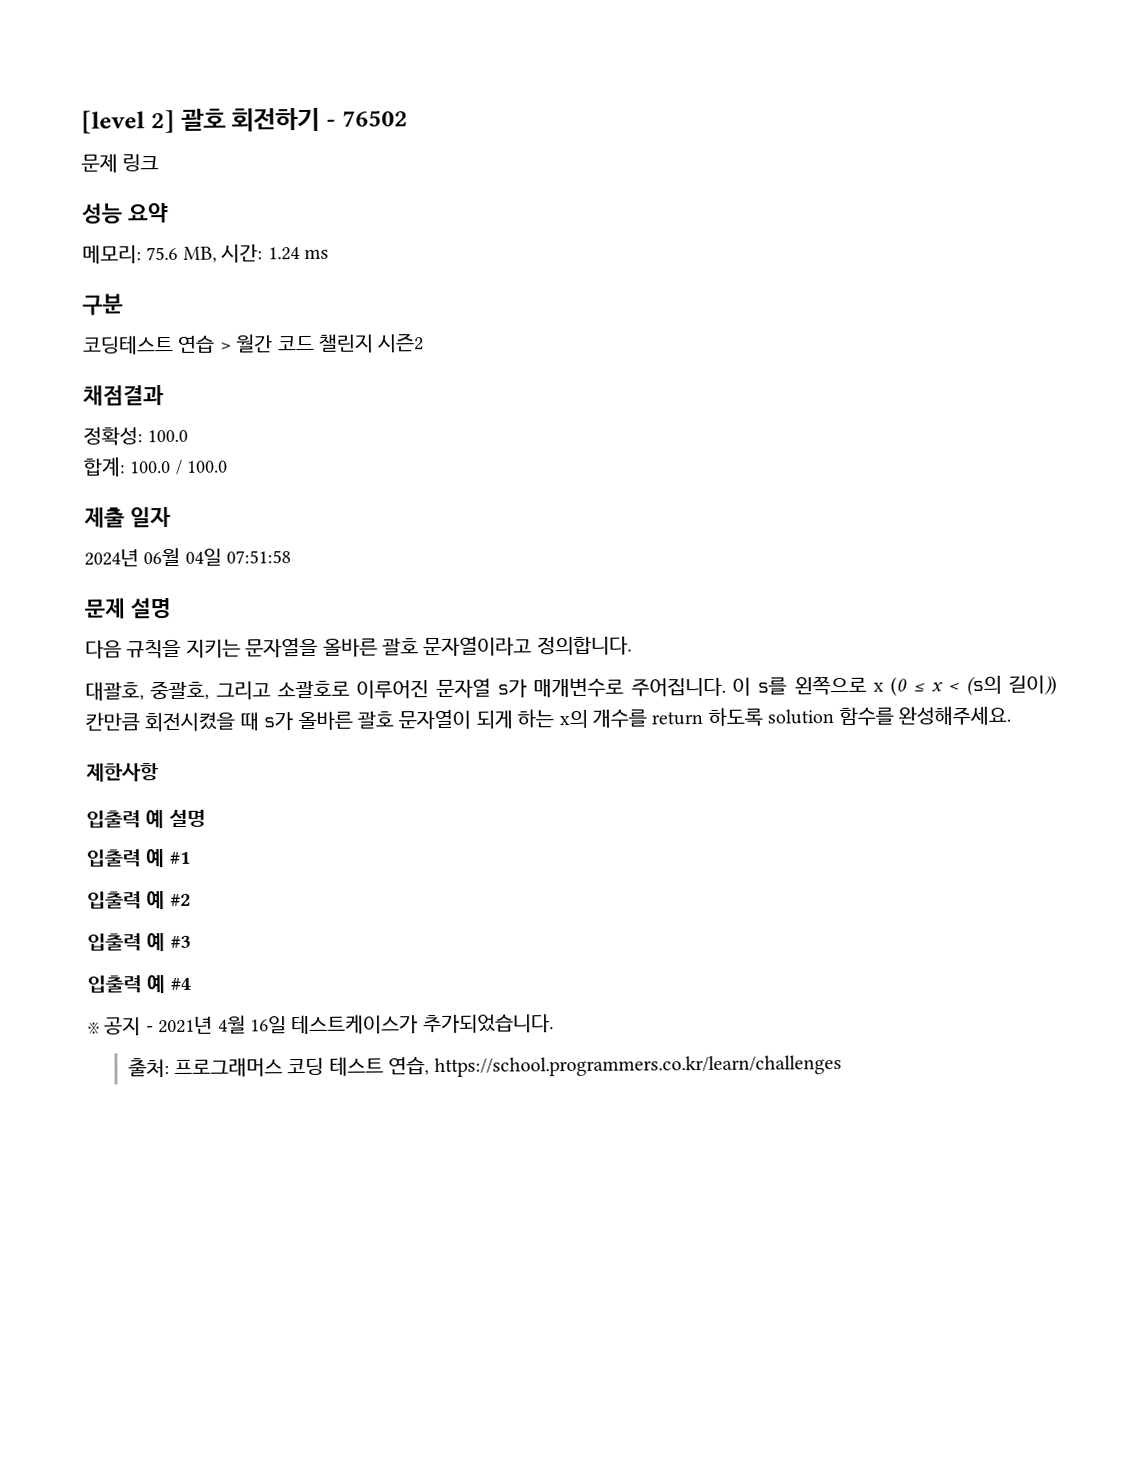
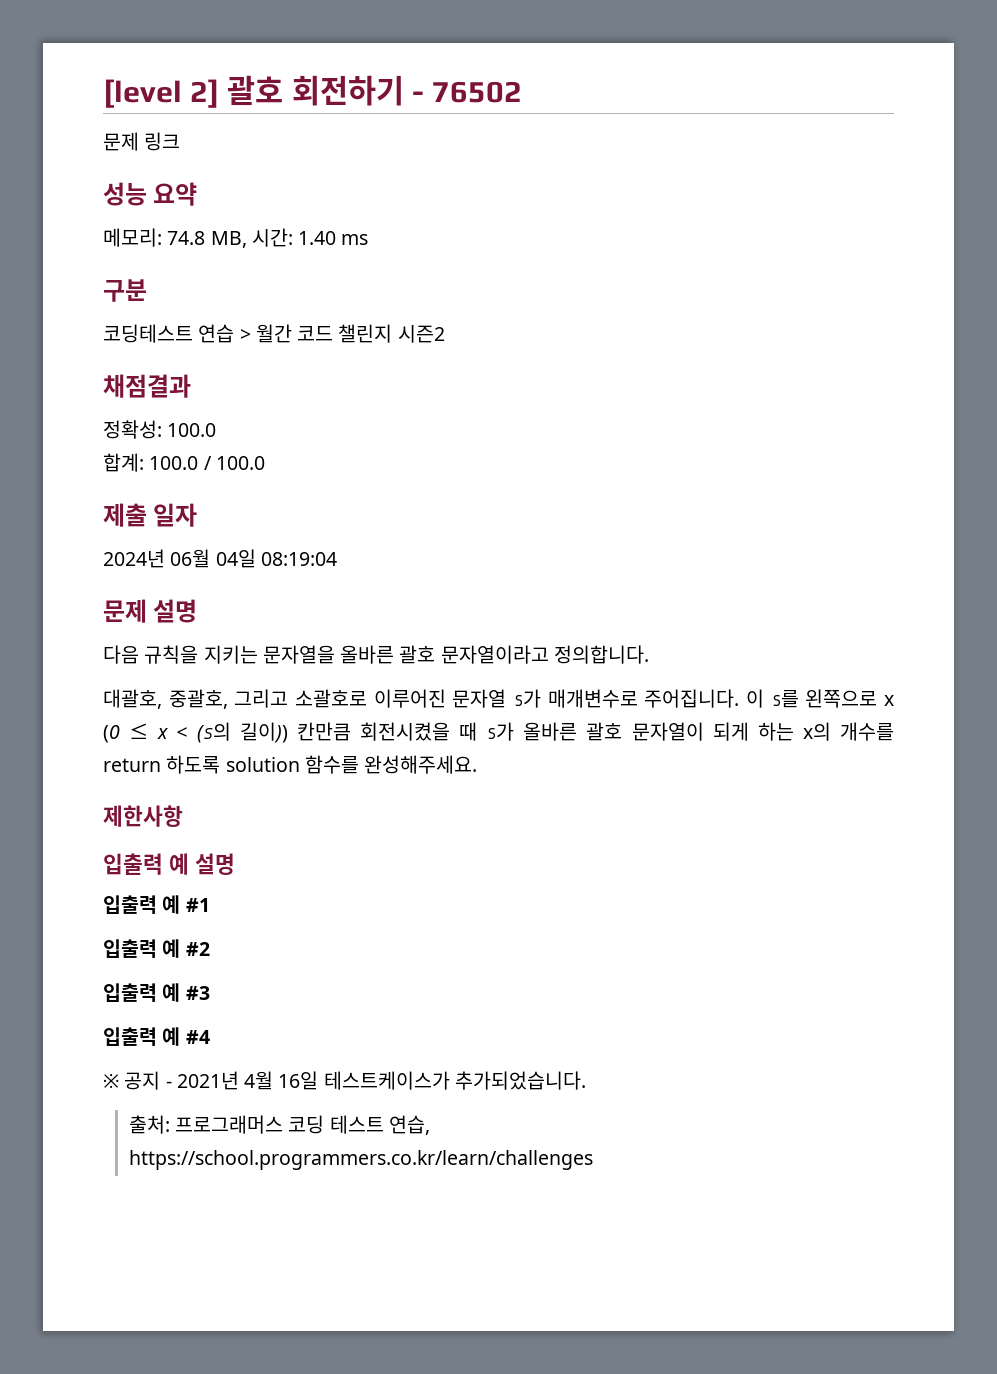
- 메모리: 75.6 MB, 시간: 1.24 ms
+ 메모리: 74.8 MB, 시간: 1.40 ms
- 2024년 06월 04일 07:51:58
+ 2024년 06월 04일 08:19:04

